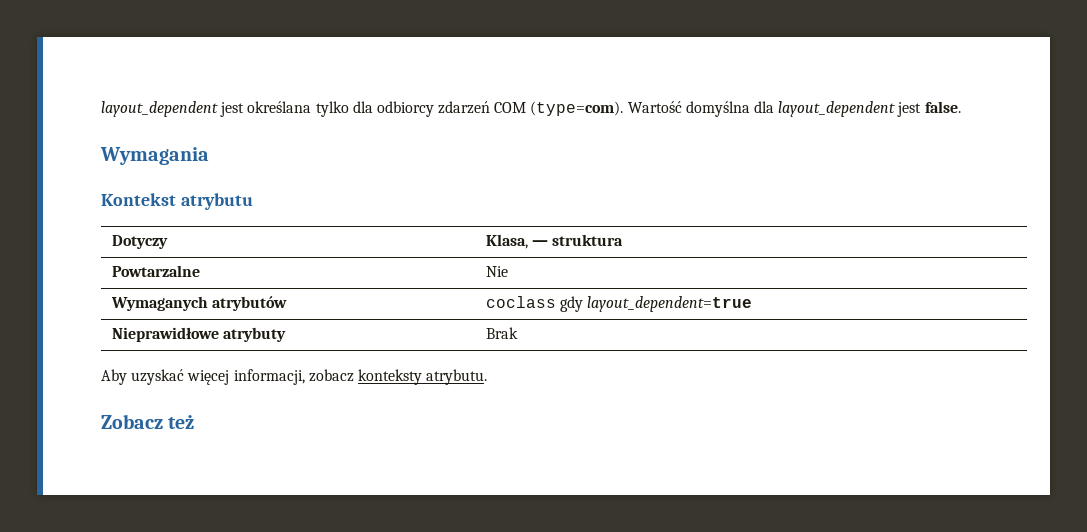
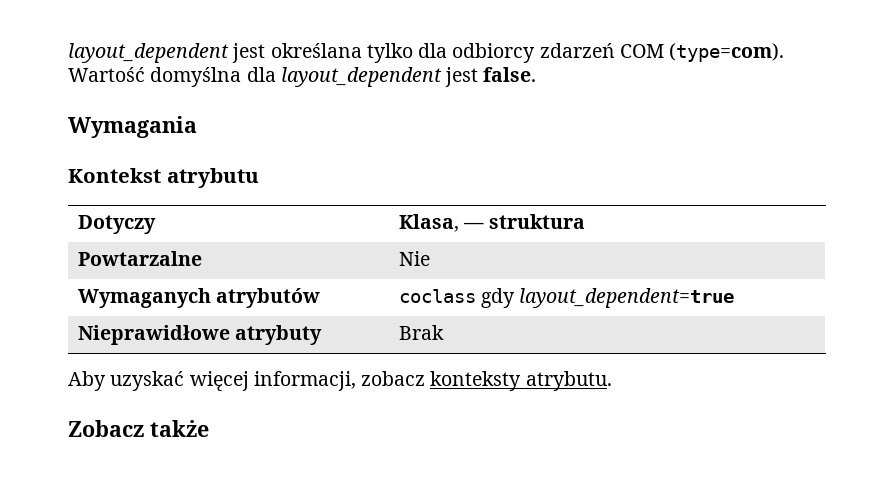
- Zobacz też
+ Zobacz także

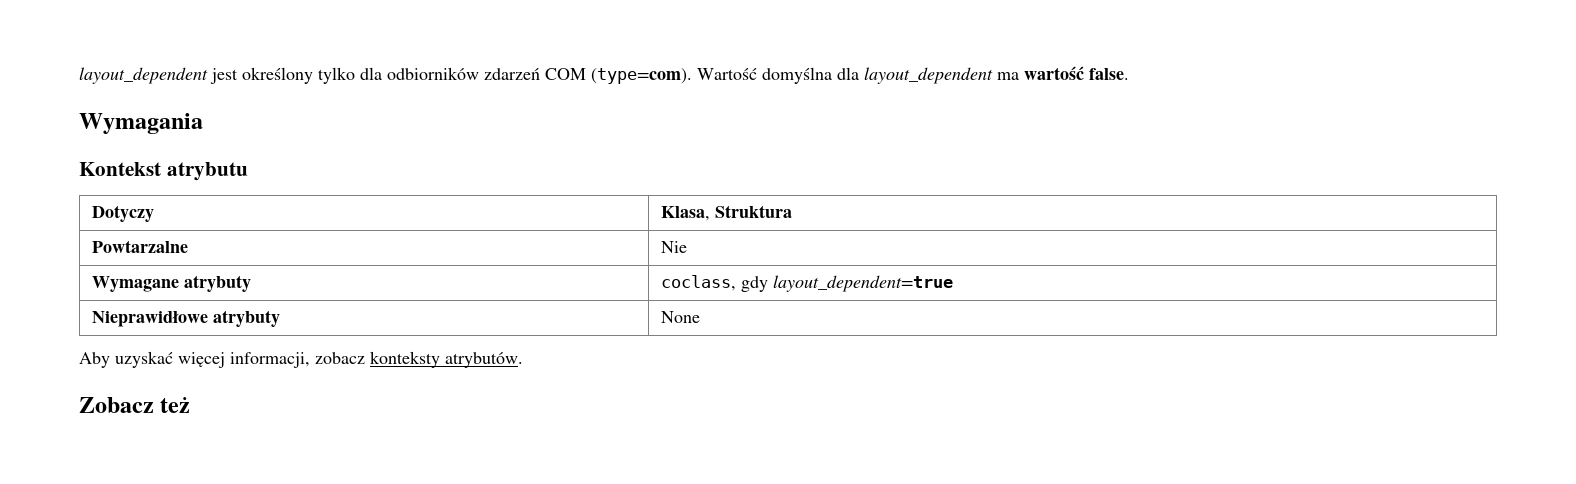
- layout_dependent jest określana tylko dla odbiorcy zdarzeń COM (type=com).
+ layout_dependent jest określony tylko dla odbiorników zdarzeń COM (type=com).
- Wartość domyślna dla layout_dependent jest false.
+ Wartość domyślna dla layout_dependent ma wartość false.
- Dotyczy | Klasa, — struktura
+ Dotyczy | Klasa, Struktura
- Wymaganych atrybutów | coclass gdy layout_dependent=true
+ Wymagane atrybuty | coclass, gdy layout_dependent=true
- Nieprawidłowe atrybuty | Brak
+ Nieprawidłowe atrybuty | None
- Aby uzyskać więcej informacji, zobacz konteksty atrybutu.
+ Aby uzyskać więcej informacji, zobacz konteksty atrybutów.
- Zobacz także
+ Zobacz też

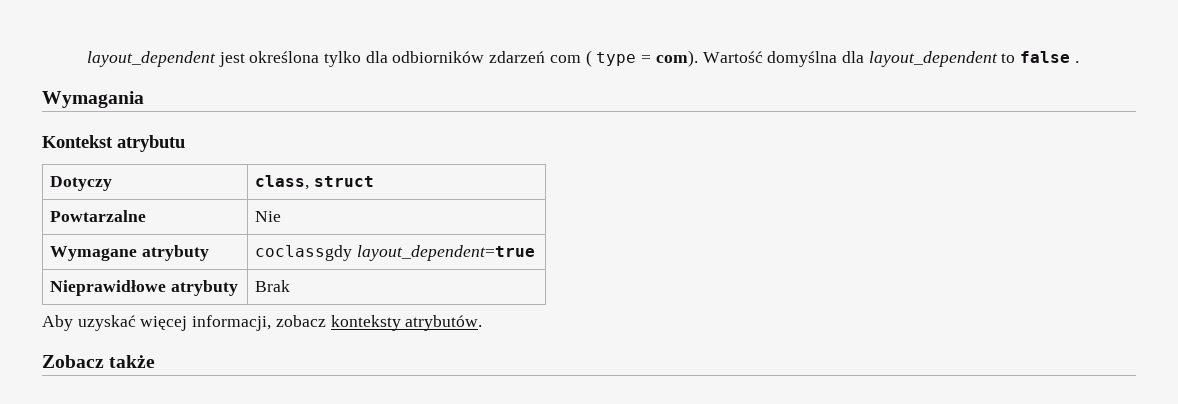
- layout_dependent jest określony tylko dla odbiorników zdarzeń COM (type=com).
+ layout_dependent jest określona tylko dla odbiorników zdarzeń com ( type = com).
- Wartość domyślna dla layout_dependent ma wartość false.
+ Wartość domyślna dla layout_dependent to false .
- Dotyczy | Klasa, Struktura
+ Dotyczy | class, struct
- Wymagane atrybuty | coclass, gdy layout_dependent=true
+ Wymagane atrybuty | coclassgdy layout_dependent=true
- Nieprawidłowe atrybuty | None
+ Nieprawidłowe atrybuty | Brak
- Zobacz też
+ Zobacz także

